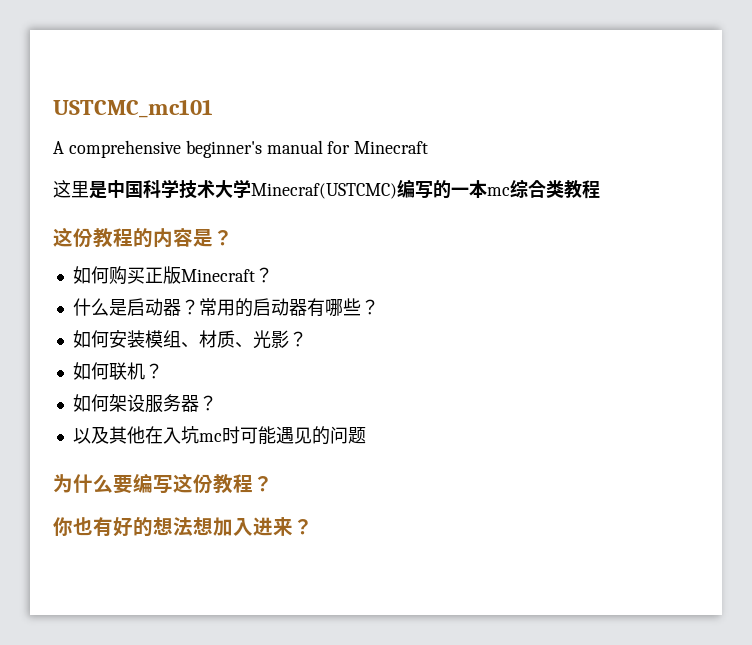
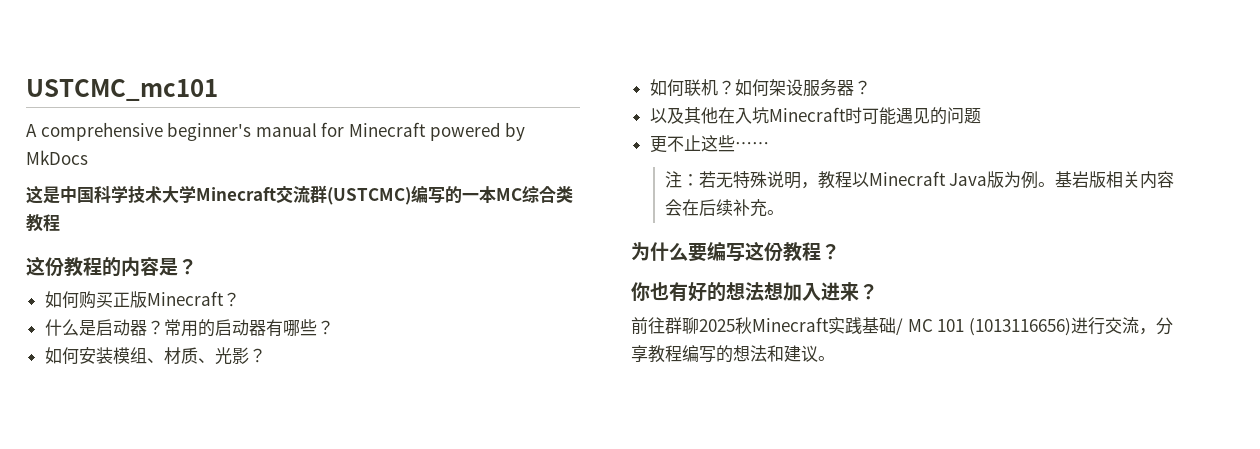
- A comprehensive beginner's manual for Minecraft
- 这里是中国科学技术大学Minecraf(USTCMC)编写的一本mc综合类教程
+ A comprehensive beginner's manual for Minecraft powered by MkDocs
+ 这是中国科学技术大学Minecraft交流群(USTCMC)编写的一本MC综合类教程
- 如何联机？
- 如何架设服务器？
+ 如何联机？如何架设服务器？
- 以及其他在入坑mc时可能遇见的问题
+ 以及其他在入坑Minecraft时可能遇见的问题
+ 更不止这些……
+ 注：若无特殊说明，教程以Minecraft Java版为例。基岩版相关内容会在后续补充。
+ 前往群聊2025秋Minecraft实践基础/ MC 101 (1013116656)进行交流，分享教程编写的想法和建议。

